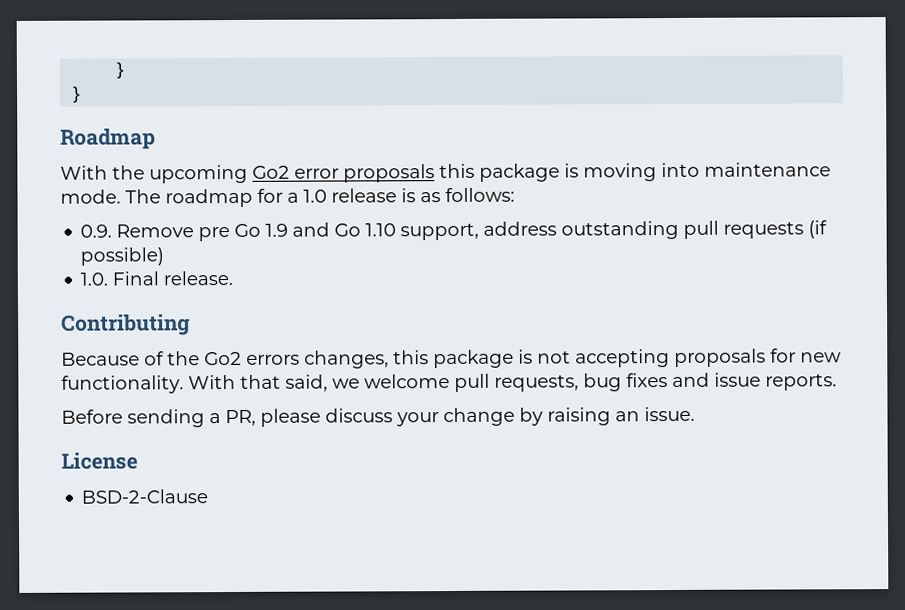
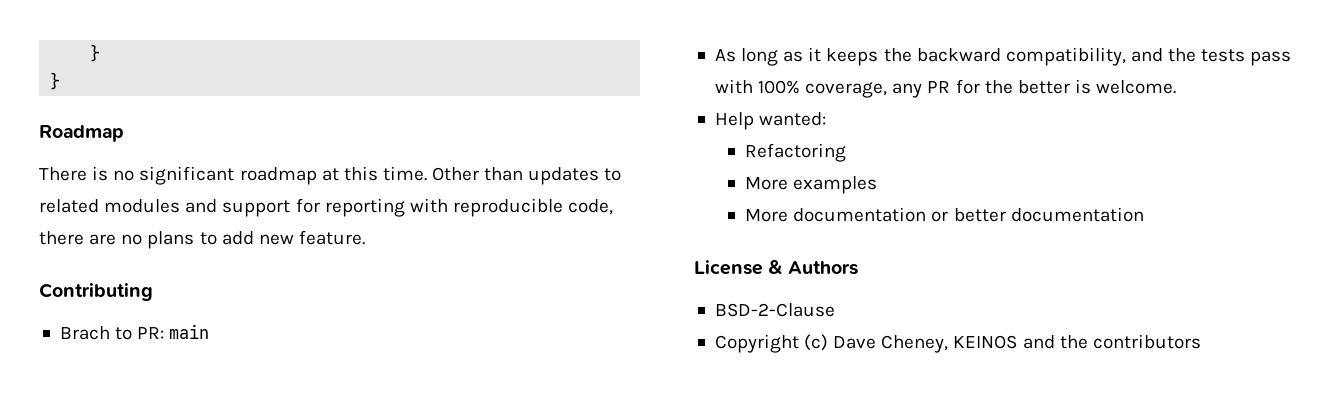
- With the upcoming Go2 error proposals this package is moving into maintenance mode. The roadmap for a 1.0 release is as follows:
- 0.9. Remove pre Go 1.9 and Go 1.10 support, address outstanding pull requests (if possible)
- 1.0. Final release.
+ There is no significant roadmap at this time. Other than updates to related modules and support for reporting with reproducible code, there are no plans to add new feature.
  Contributing
- Because of the Go2 errors changes, this package is not accepting proposals for new functionality. With that said, we welcome pull requests, bug fixes and issue reports.
- Before sending a PR, please discuss your change by raising an issue.
+ Brach to PR: main
+ As long as it keeps the backward compatibility, and the tests pass with 100% coverage, any PR for the better is welcome.
+ Help wanted:
+ Refactoring
+ More examples
+ More documentation or better documentation
- License
+ License & Authors
+ Copyright (c) Dave Cheney, KEINOS and the contributors

